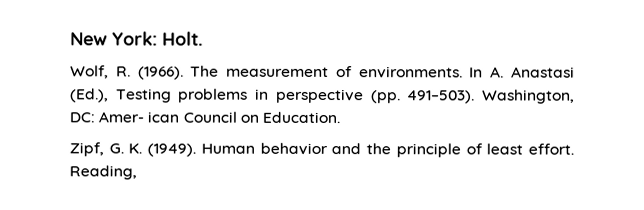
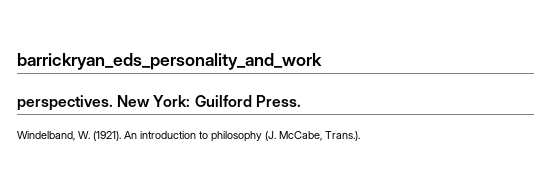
- New York: Holt.
- Wolf, R. (1966). The measurement of environments. In A. Anastasi (Ed.), Testing problems in perspective (pp. 491–503). Washington, DC: Amer- ican Council on Education.
- Zipf, G. K. (1949). Human behavior and the principle of least effort. Reading,
+ barrickryan_eds_personality_and_work
+ perspectives. New York: Guilford Press.
+ Windelband, W. (1921). An introduction to philosophy (J. McCabe, Trans.).

